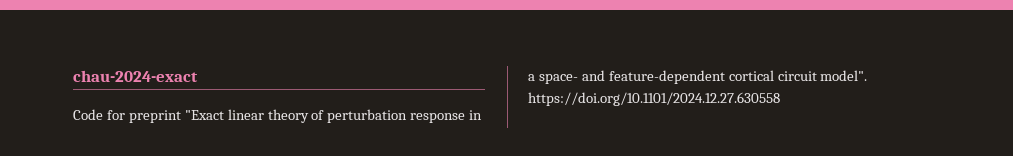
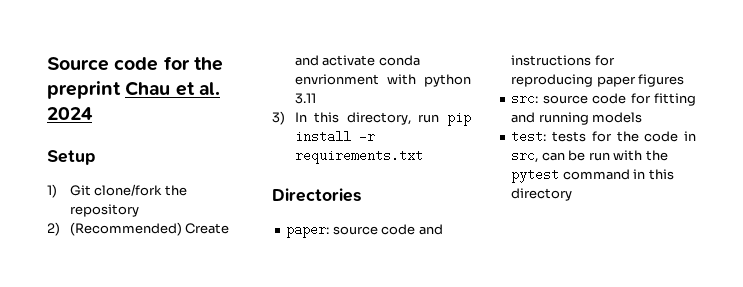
- chau-2024-exact
- Code for preprint "Exact linear theory of perturbation response in a space- and feature-dependent cortical circuit model". https://doi.org/10.1101/2024.12.27.630558
+ Source code for the preprint Chau et al. 2024
+ Setup
+ 1) Git clone/fork the repository
+ 2) (Recommended) Create and activate conda envrionment with python 3.11
+ 3) In this directory, run pip install -r requirements.txt
+ Directories
+ paper: source code and instructions for reproducing paper figures
+ src: source code for fitting and running models
+ test: tests for the code in src, can be run with the pytest command in this directory

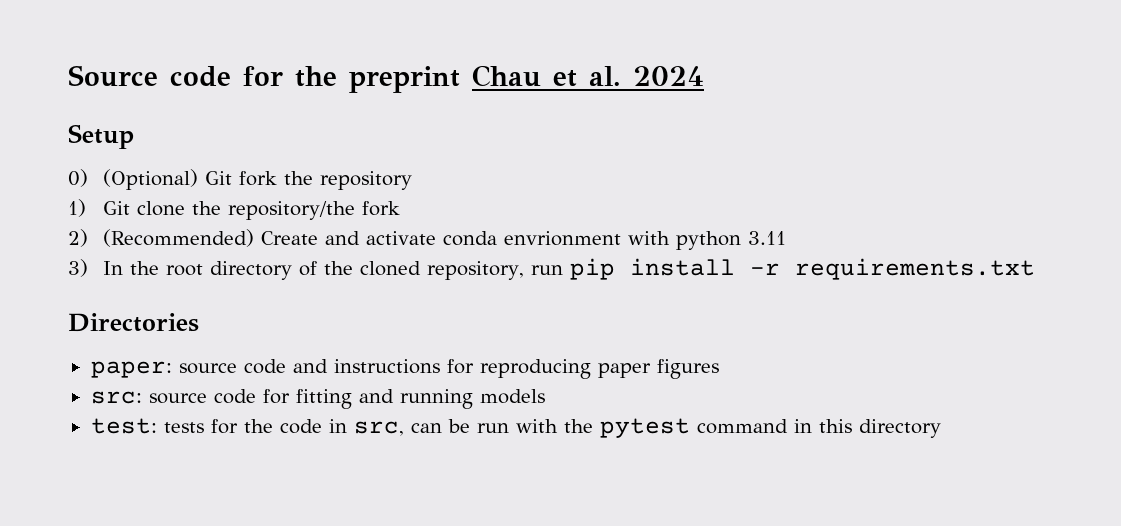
- 1) Git clone/fork the repository
+ 0) (Optional) Git fork the repository
+ 1) Git clone the repository/the fork
- 3) In this directory, run pip install -r requirements.txt
+ 3) In the root directory of the cloned repository, run pip install -r requirements.txt

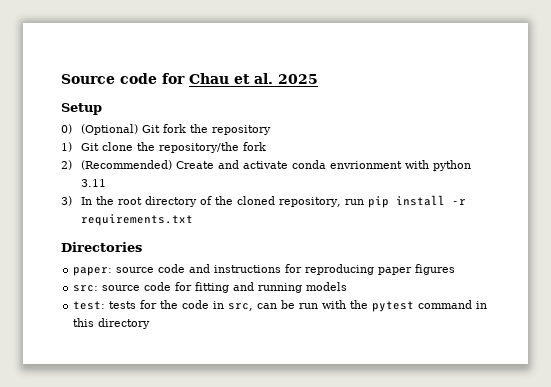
- Source code for the preprint Chau et al. 2024
+ Source code for Chau et al. 2025

